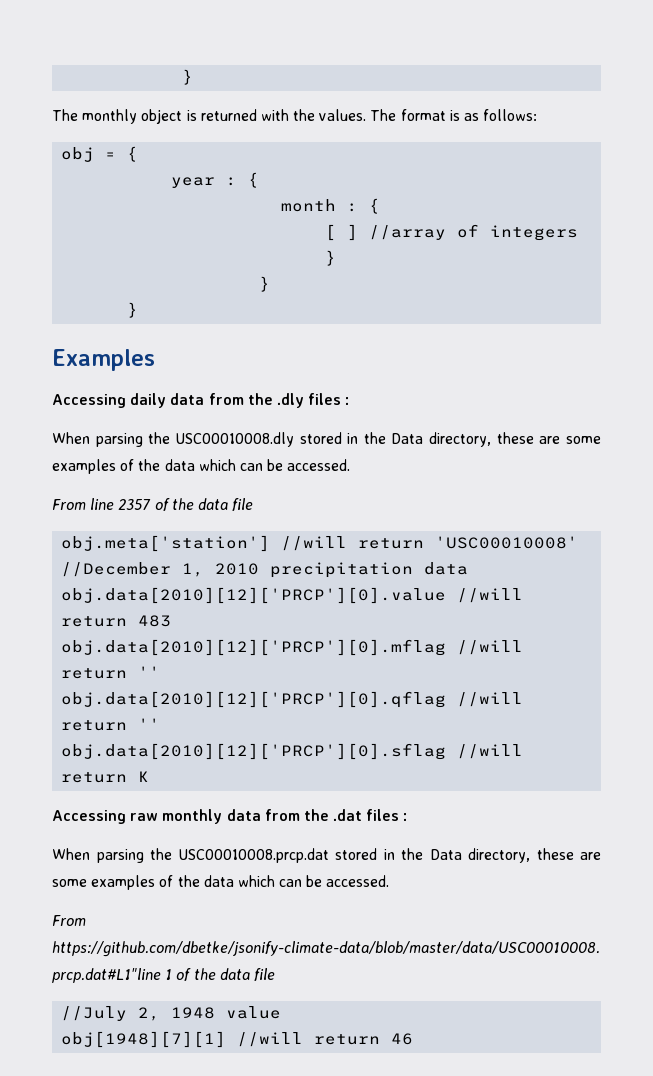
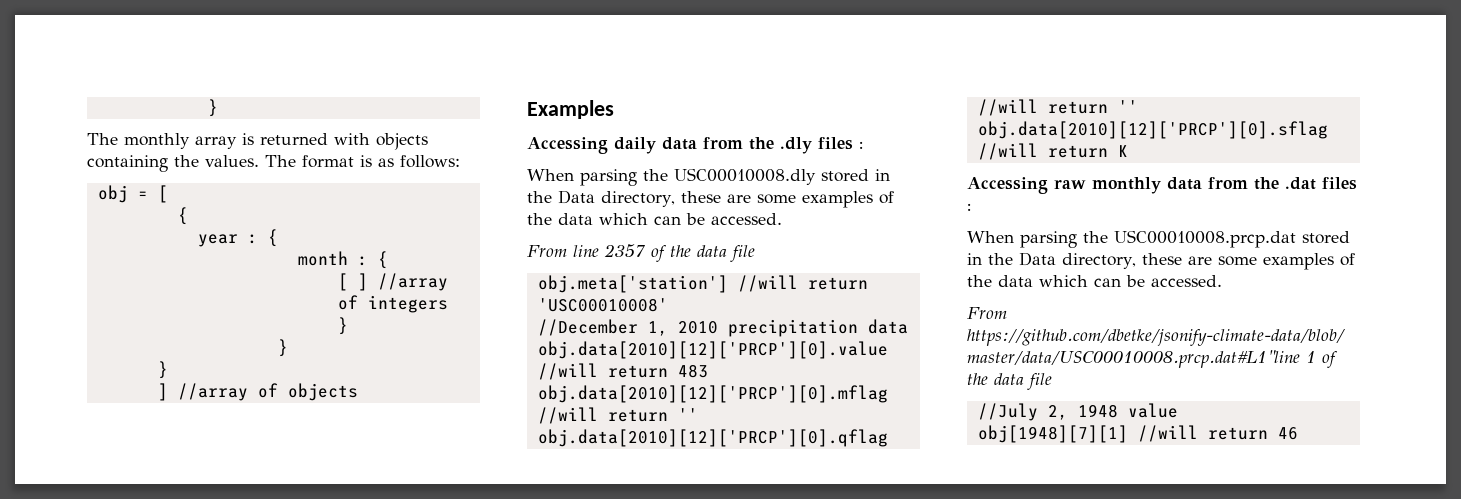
- The monthly object is returned with the values.
+ The monthly array is returned with objects containing the values.
- obj = {
+ obj = [
+ {
+ ] //array of objects

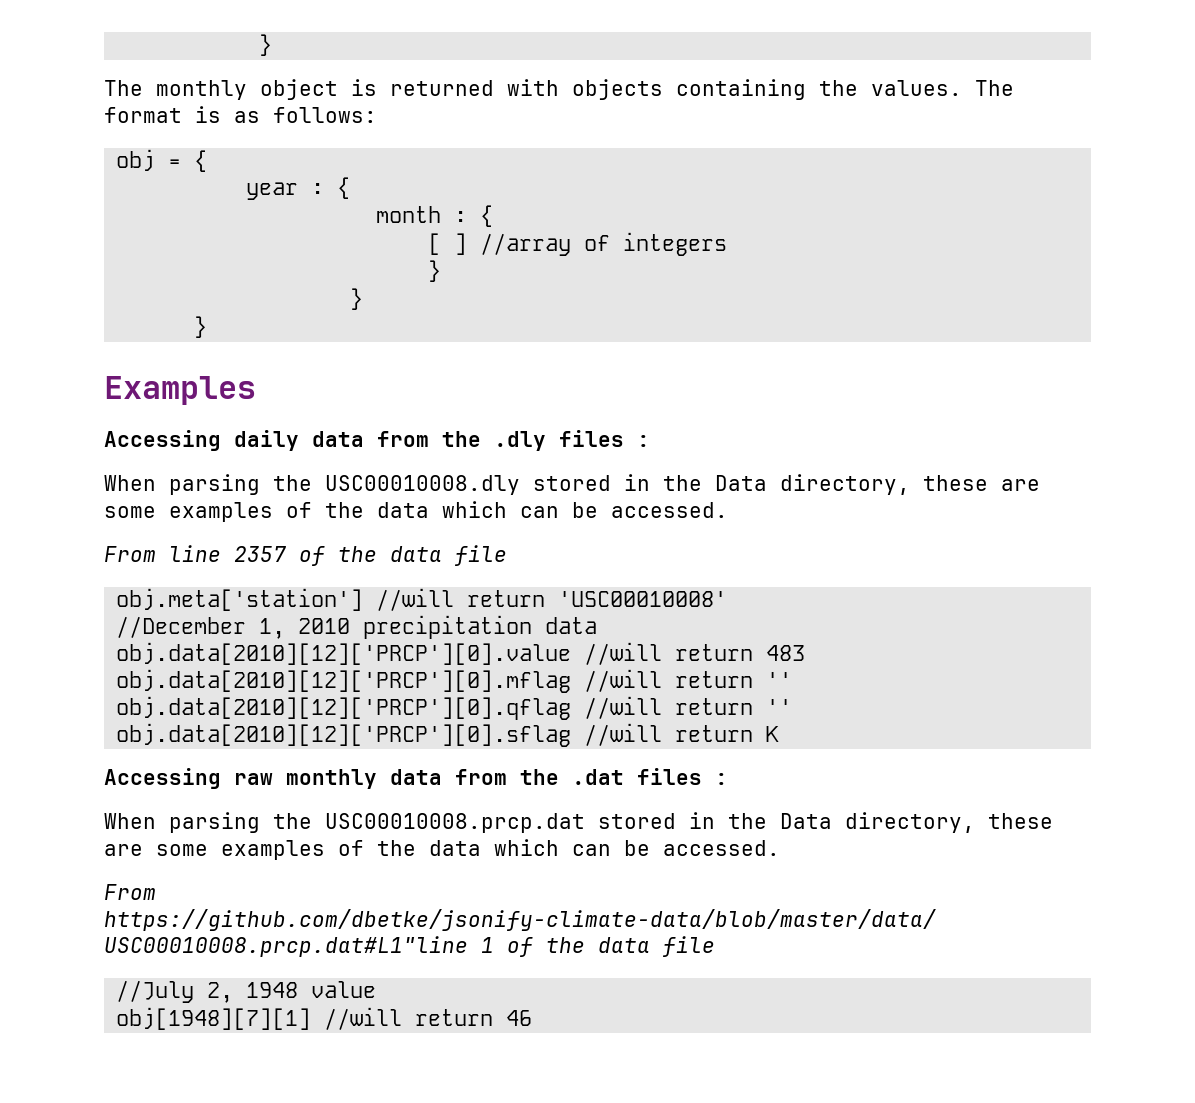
- The monthly array is returned with objects containing the values.
+ The monthly object is returned with objects containing the values.
- obj = [
- {
+ obj = {
- ] //array of objects

